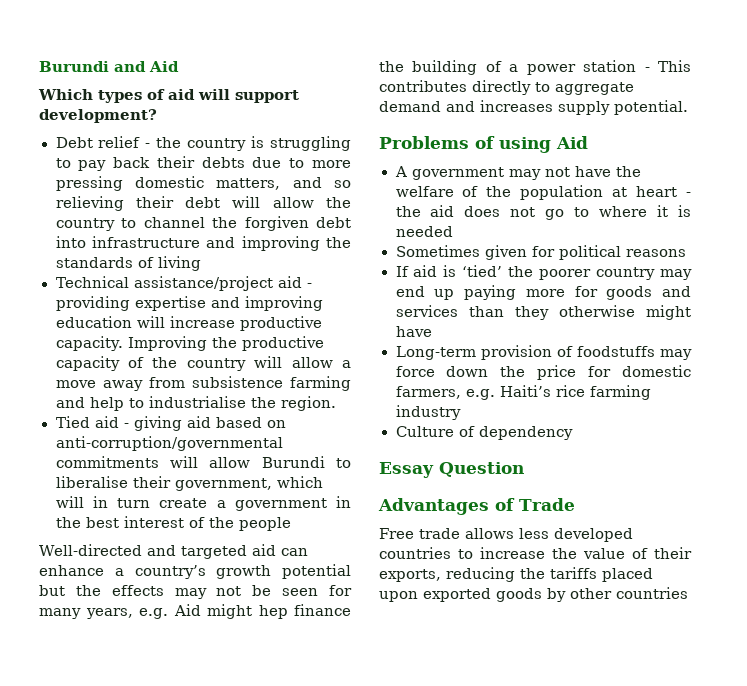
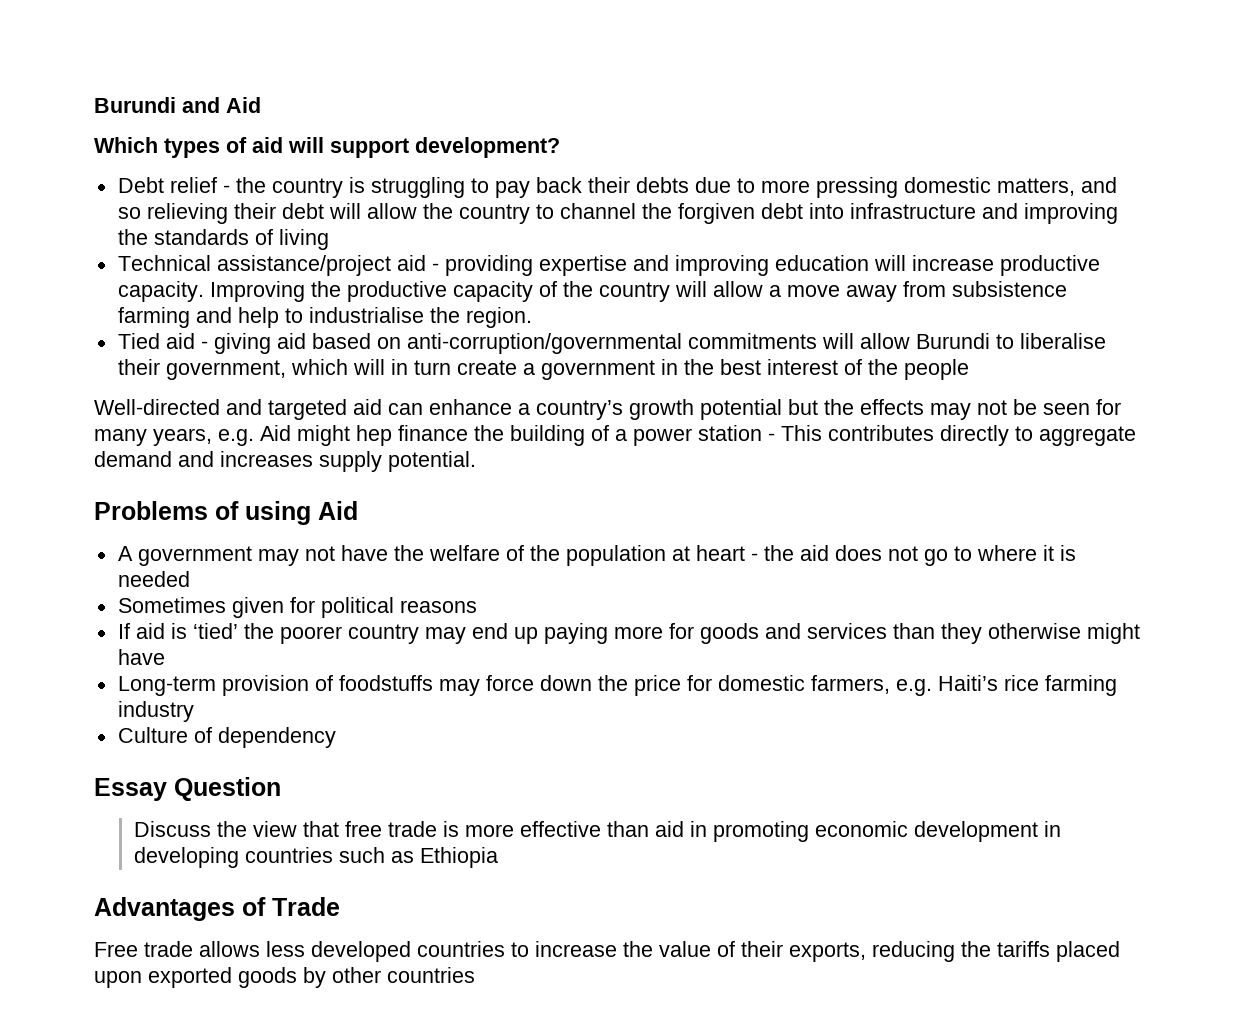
+ Discuss the view that free trade is more effective than aid in promoting economic development in developing countries such as Ethiopia

